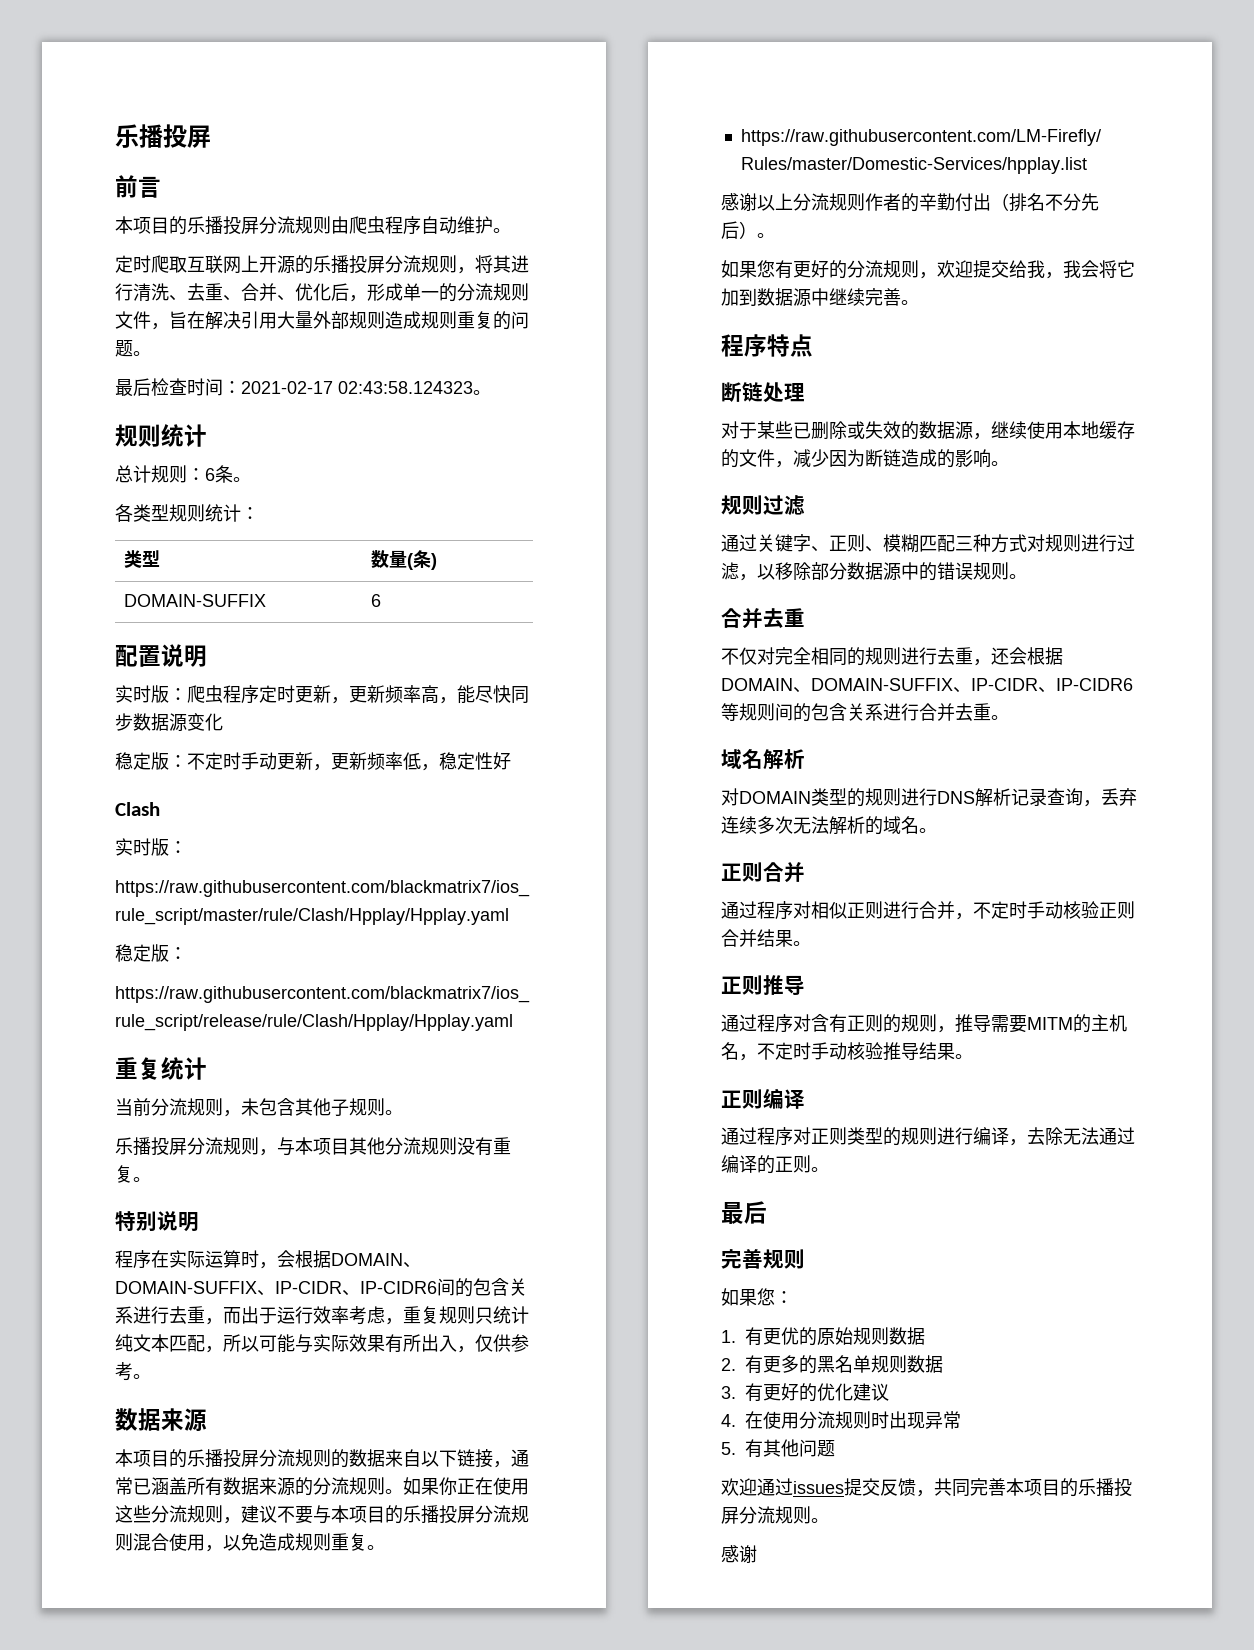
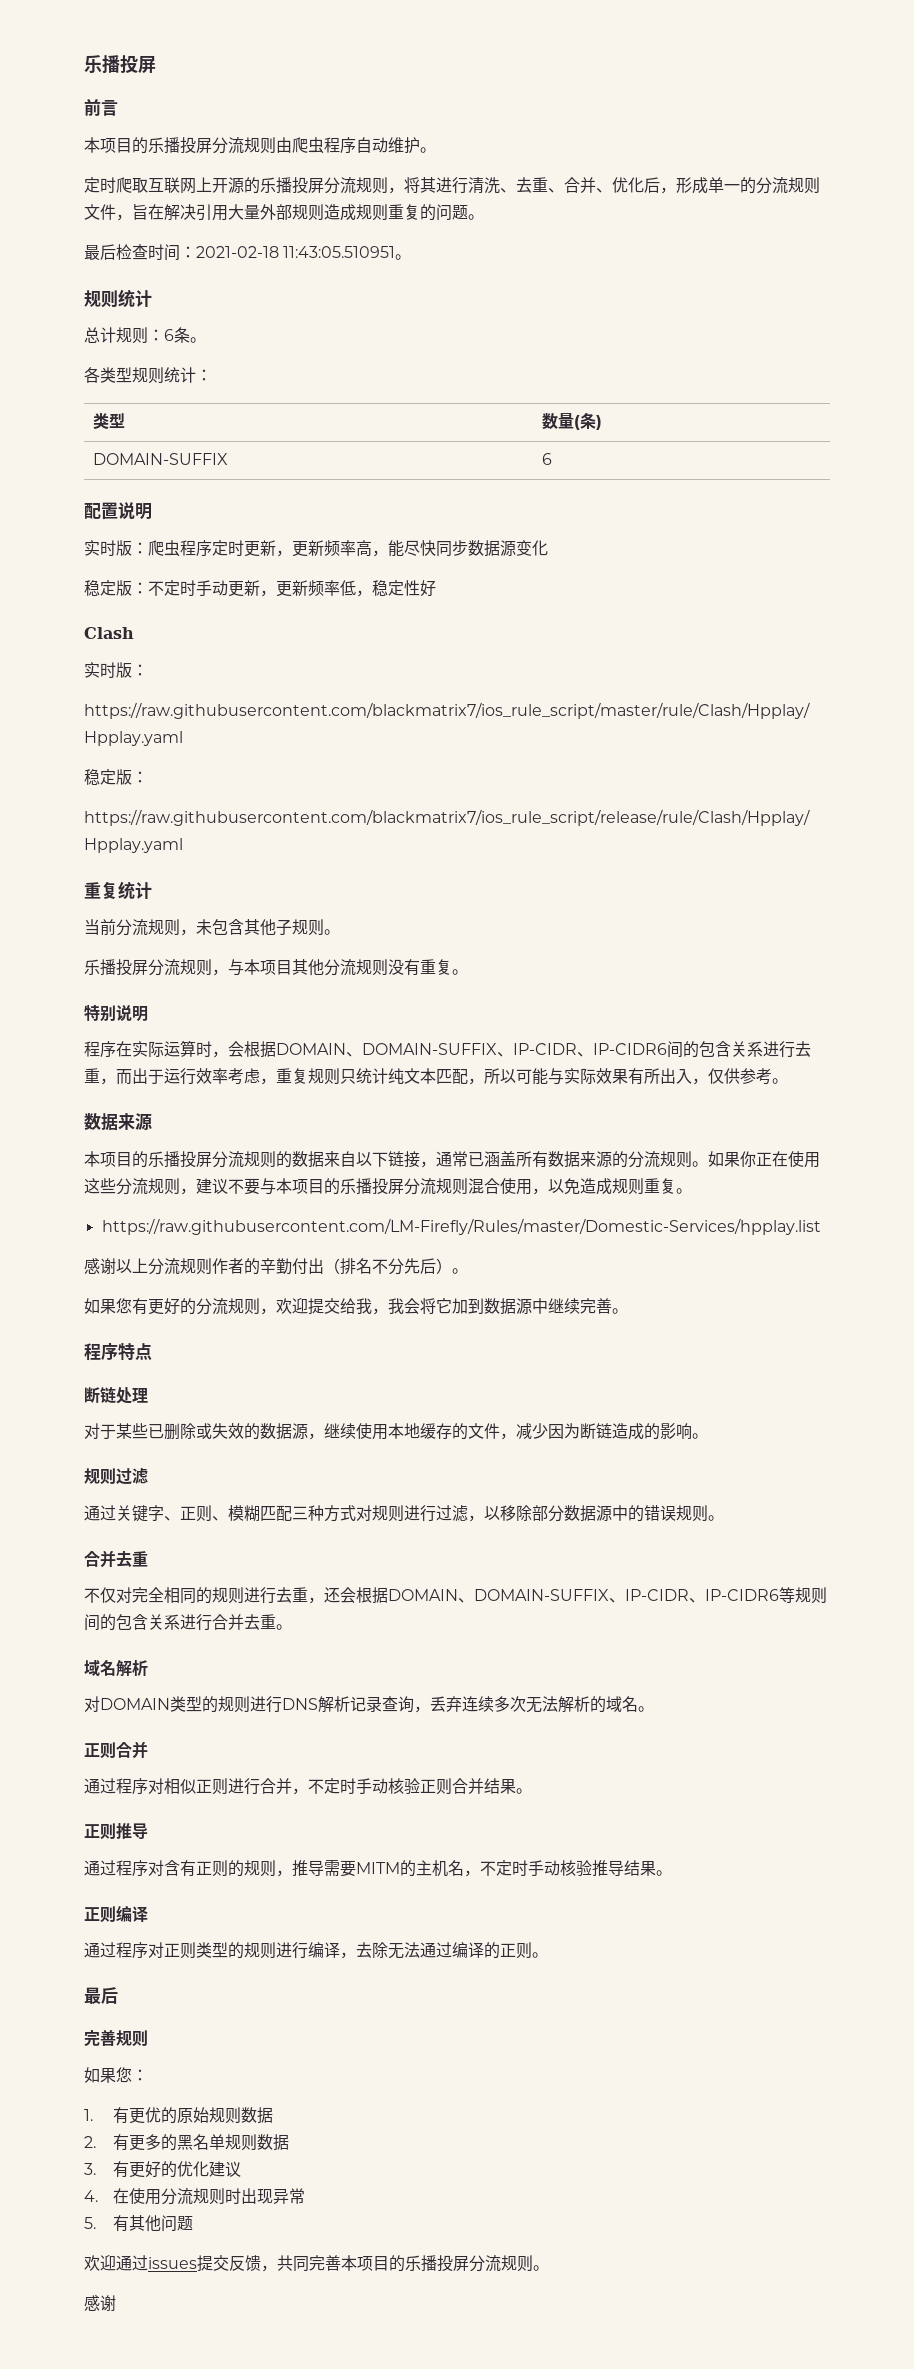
- 最后检查时间：2021-02-17 02:43:58.124323。
+ 最后检查时间：2021-02-18 11:43:05.510951。

